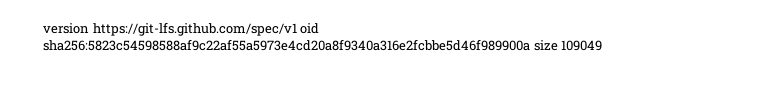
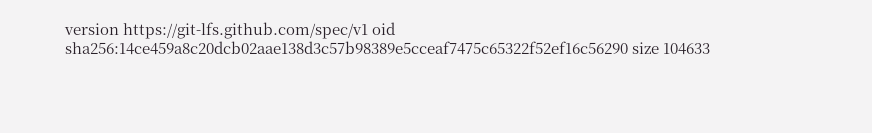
- version https://git-lfs.github.com/spec/v1 oid sha256:5823c54598588af9c22af55a5973e4cd20a8f9340a316e2fcbbe5d46f989900a size 109049
+ version https://git-lfs.github.com/spec/v1 oid sha256:14ce459a8c20dcb02aae138d3c57b98389e5cceaf7475c65322f52ef16c56290 size 104633

